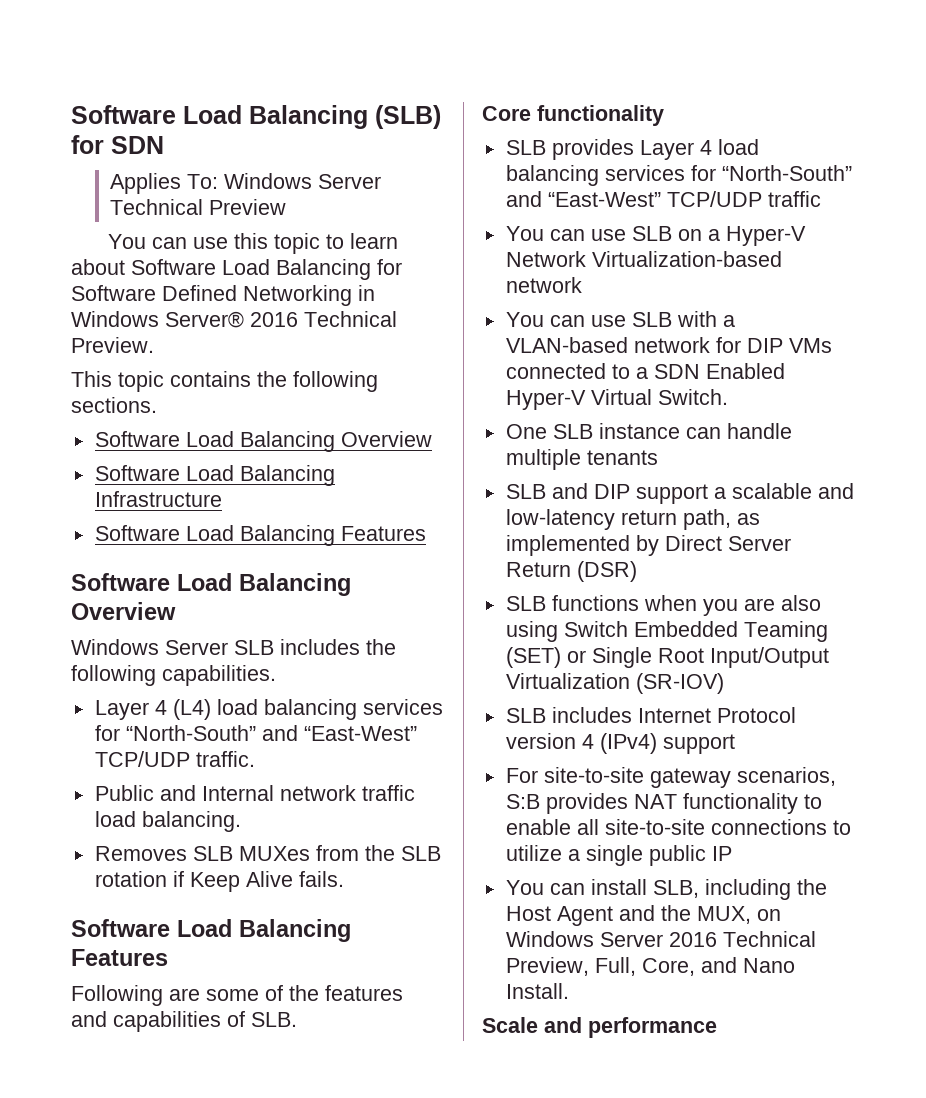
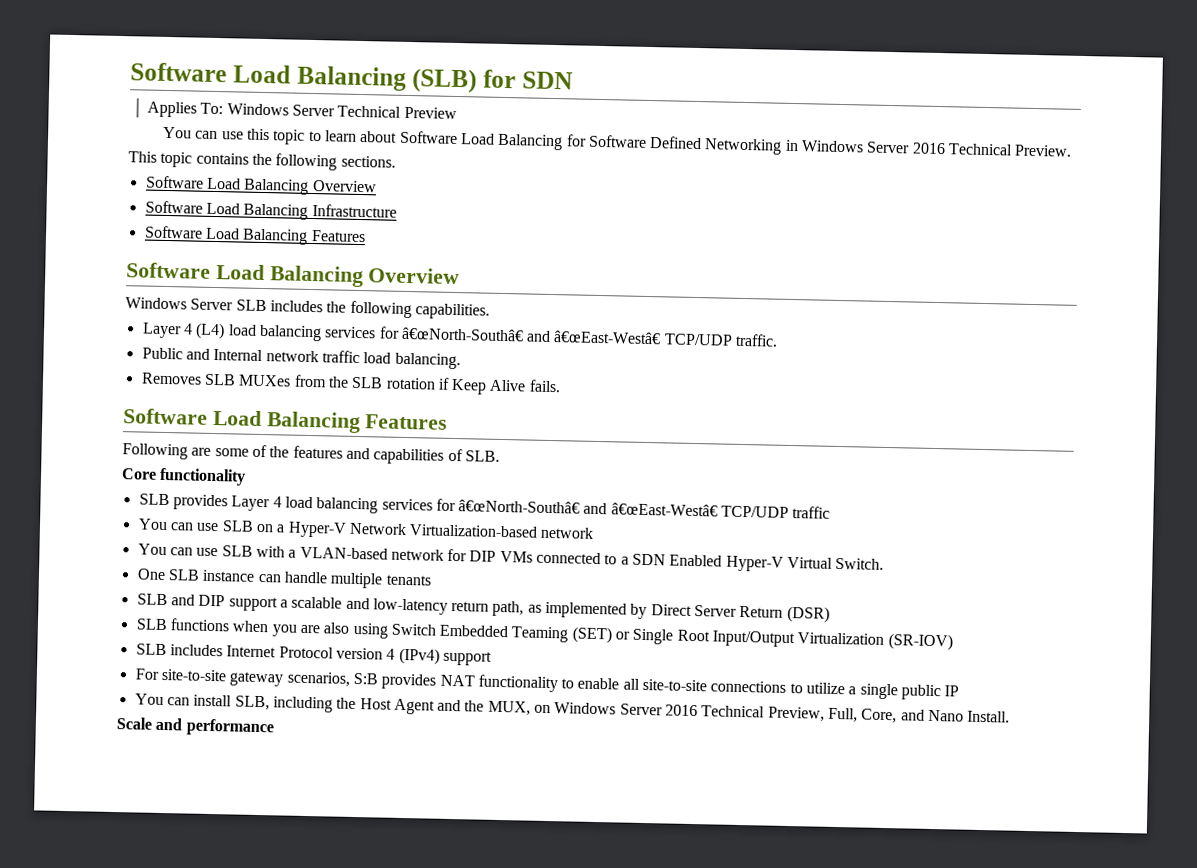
- You can use this topic to learn about Software Load Balancing for Software Defined Networking in Windows Server® 2016 Technical Preview.
+ You can use this topic to learn about Software Load Balancing for Software Defined Networking in Windows Server 2016 Technical Preview.
- Layer 4 (L4) load balancing services for “North-South” and “East-West” TCP/UDP traffic.
+ Layer 4 (L4) load balancing services for â€œNorth-Southâ€ and â€œEast-Westâ€ TCP/UDP traffic.
- SLB provides Layer 4 load balancing services for “North-South” and “East-West” TCP/UDP traffic
+ SLB provides Layer 4 load balancing services for â€œNorth-Southâ€ and â€œEast-Westâ€ TCP/UDP traffic

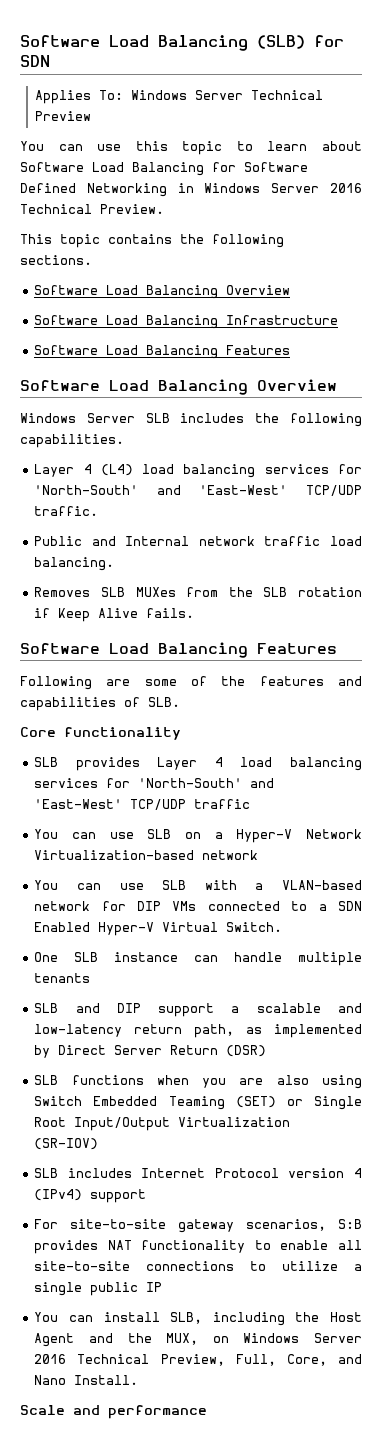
- Layer 4 (L4) load balancing services for â€œNorth-Southâ€ and â€œEast-Westâ€ TCP/UDP traffic.
+ Layer 4 (L4) load balancing services for 'North-South' and 'East-West' TCP/UDP traffic.
- SLB provides Layer 4 load balancing services for â€œNorth-Southâ€ and â€œEast-Westâ€ TCP/UDP traffic
+ SLB provides Layer 4 load balancing services for 'North-South' and 'East-West' TCP/UDP traffic

